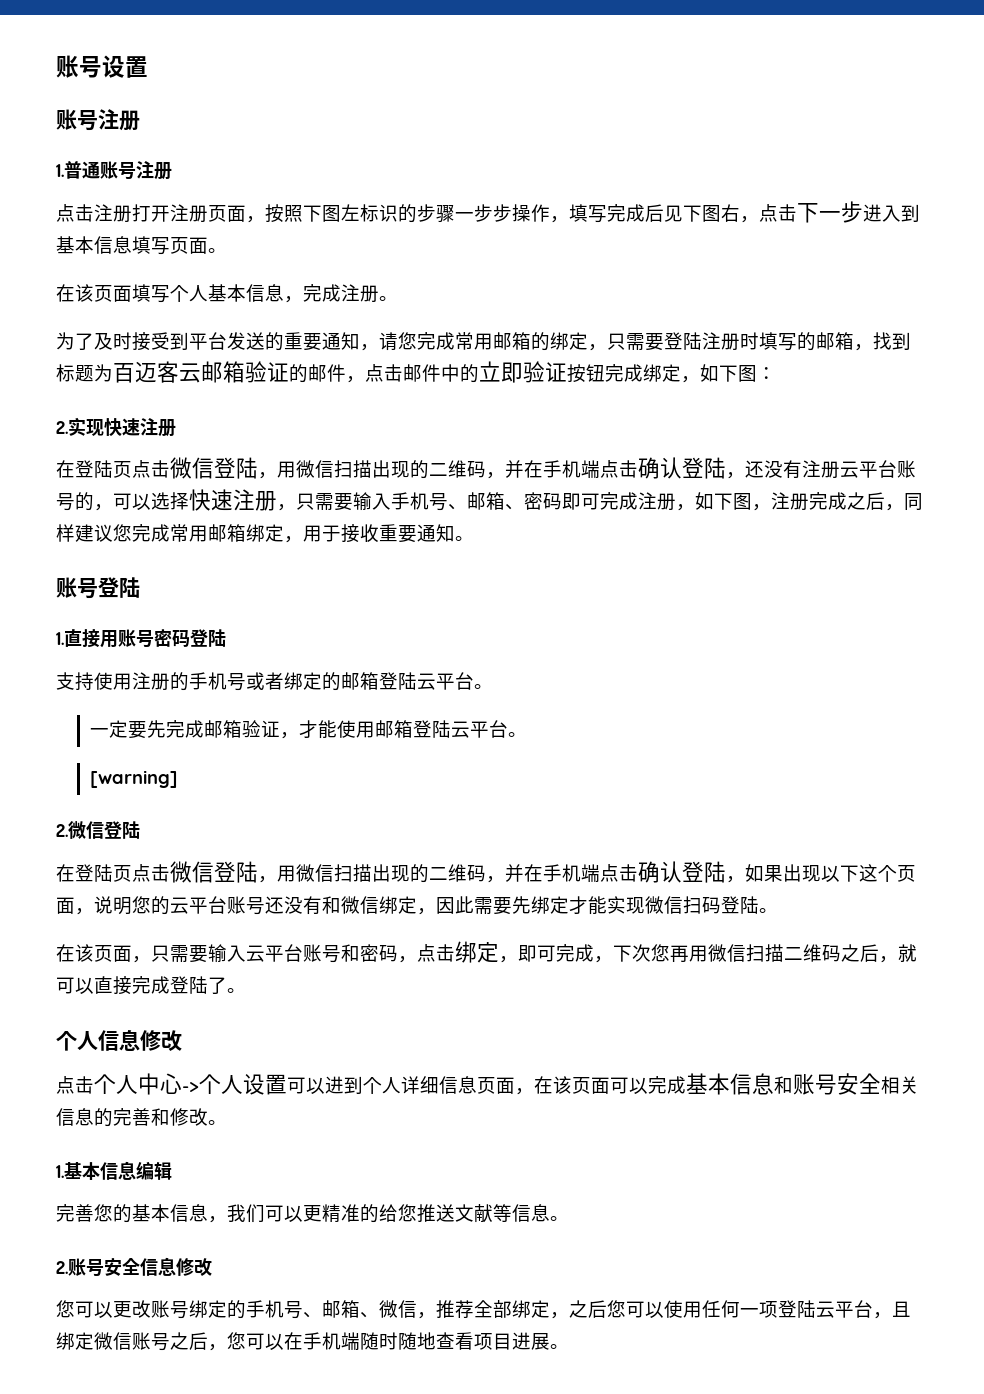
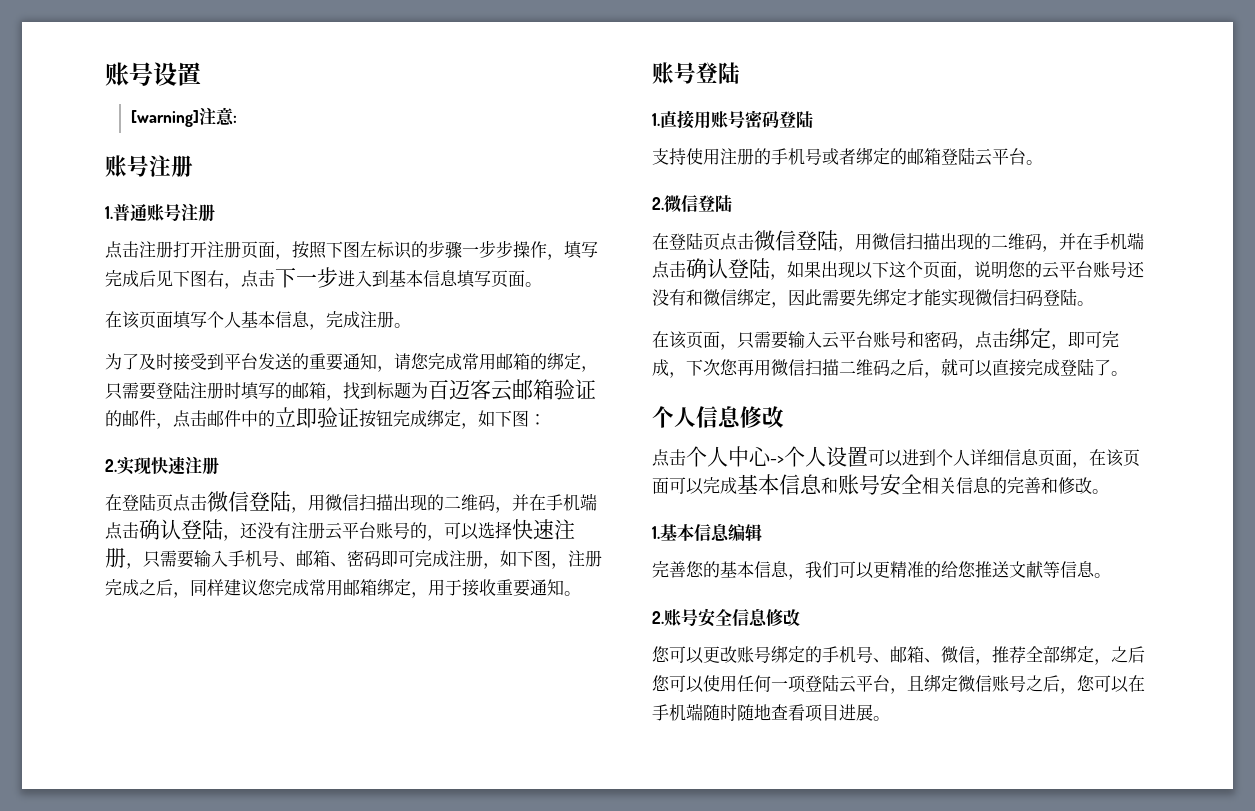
+ [warning]注意:
- 一定要先完成邮箱验证，才能使用邮箱登陆云平台。
- [warning]

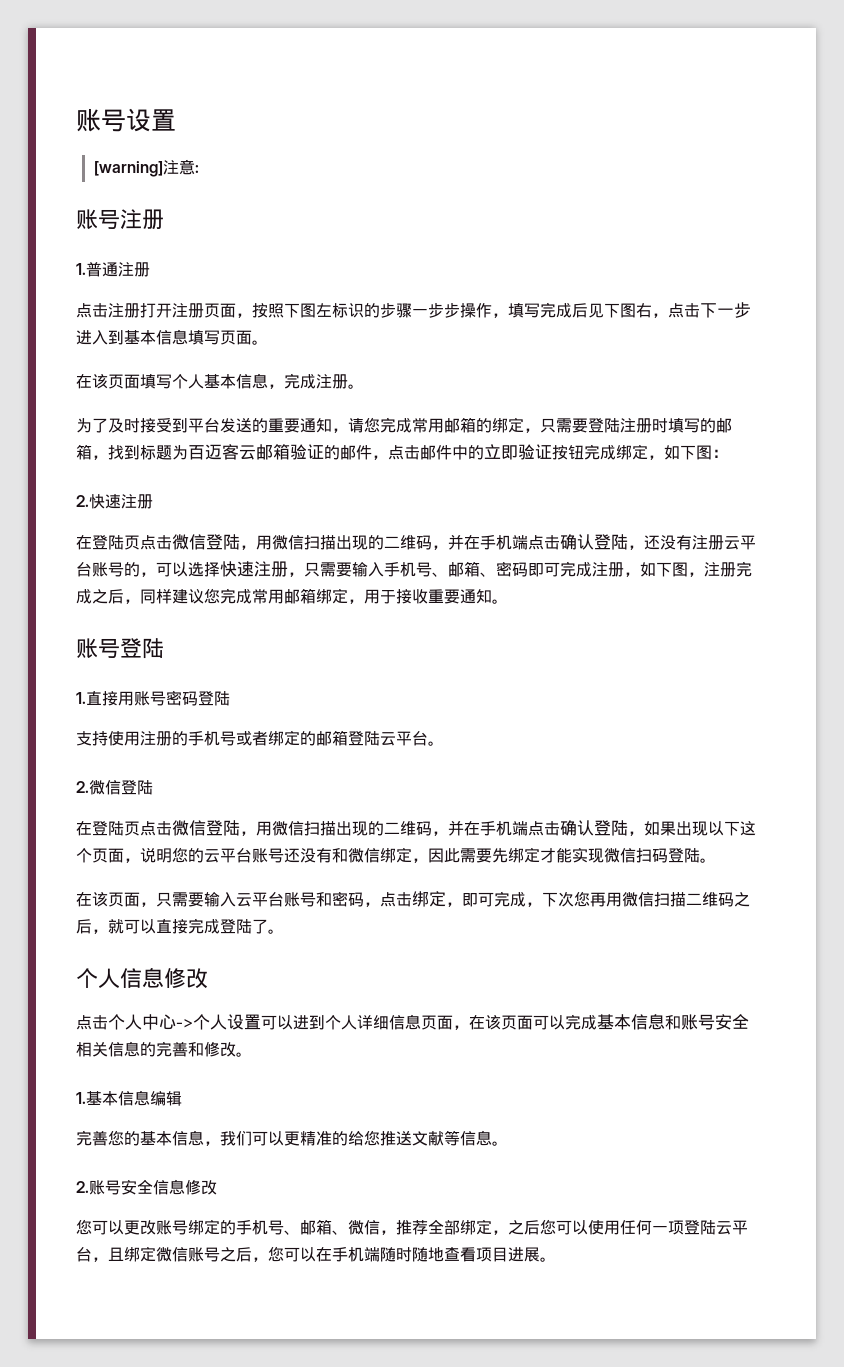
- 1.普通账号注册
+ 1.普通注册
- 2.实现快速注册
+ 2.快速注册

